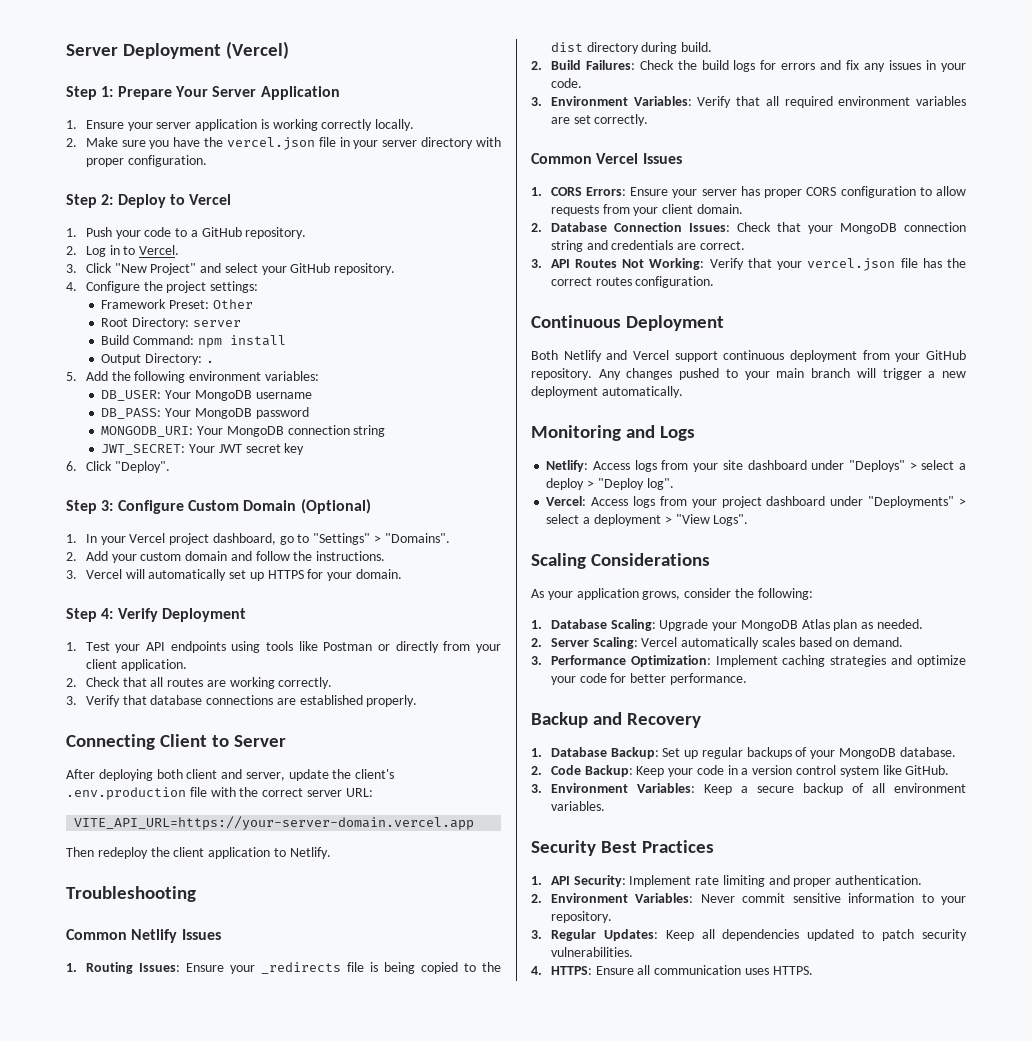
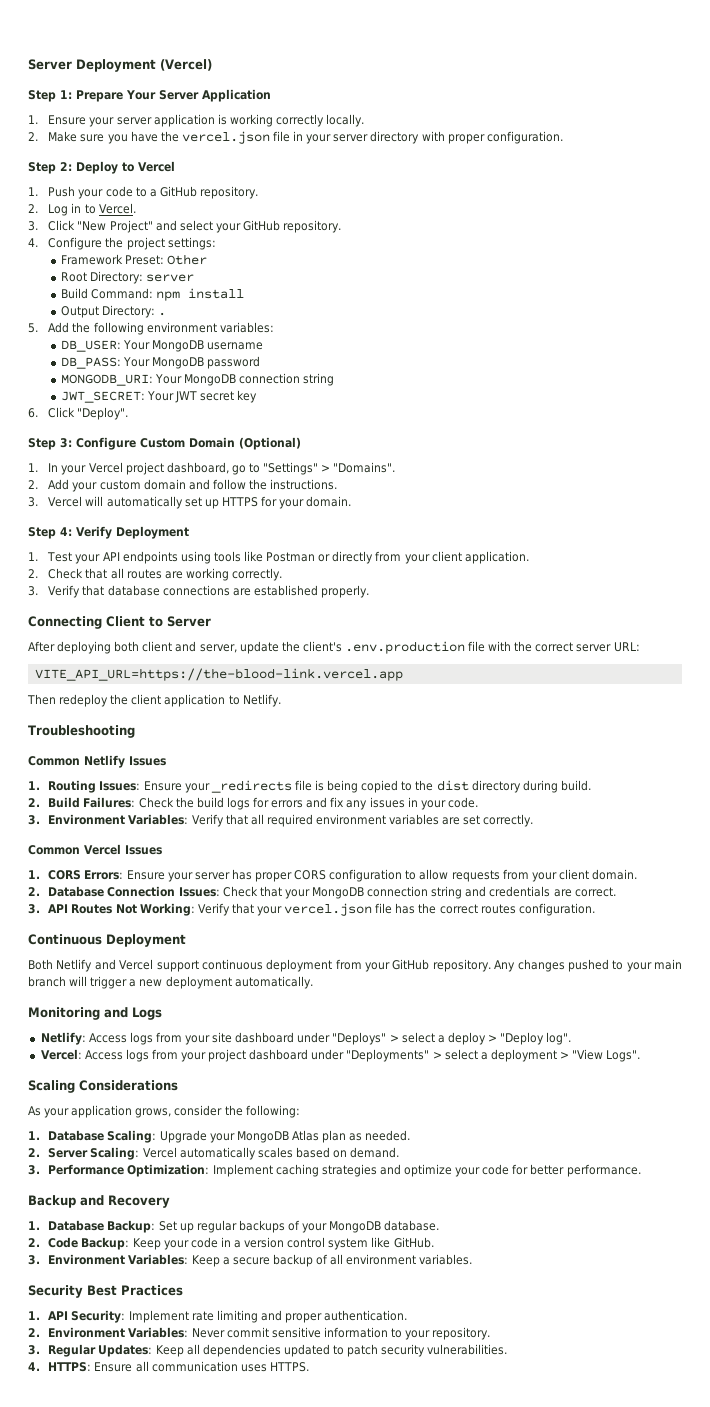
- VITE_API_URL=https://your-server-domain.vercel.app
+ VITE_API_URL=https://the-blood-link.vercel.app

